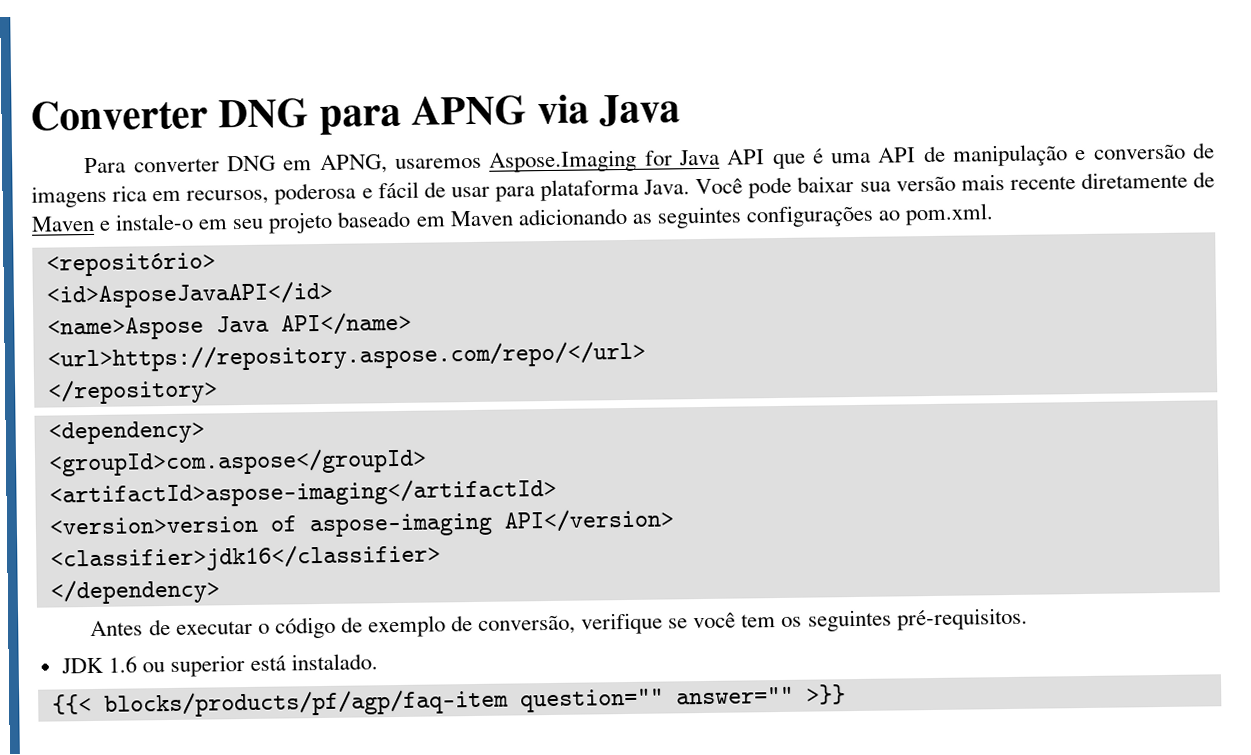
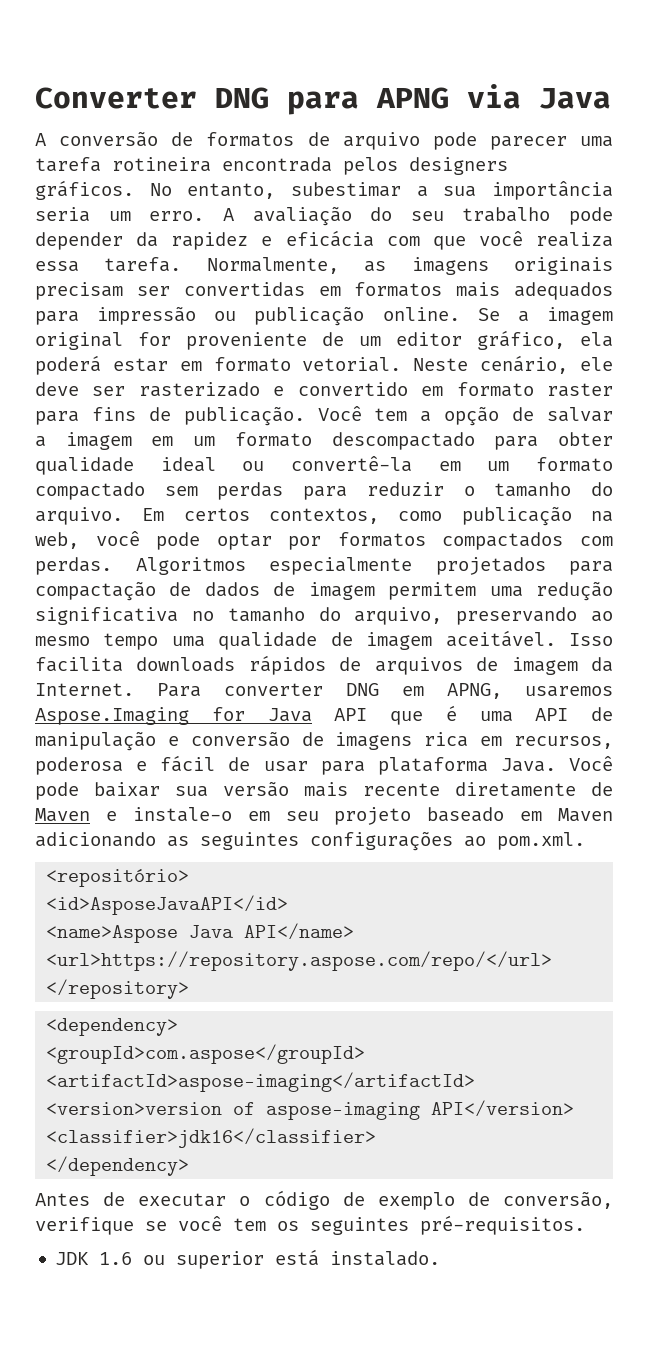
+ A conversão de formatos de arquivo pode parecer uma tarefa rotineira encontrada pelos designers gráficos. No entanto, subestimar a sua importância seria um erro. A avaliação do seu trabalho pode depender da rapidez e eficácia com que você realiza essa tarefa. Normalmente, as imagens originais precisam ser convertidas em formatos mais adequados para impressão ou publicação online. Se a imagem original for proveniente de um editor gráfico, ela poderá estar em formato vetorial. Neste cenário, ele deve ser rasterizado e convertido em formato raster para fins de publicação. Você tem a opção de salvar a imagem em um formato descompactado para obter qualidade ideal ou convertê-la em um formato compactado sem perdas para reduzir o tamanho do arquivo. Em certos contextos, como publicação na web, você pode optar por formatos compactados com perdas. Algoritmos especialmente projetados para compactação de dados de imagem permitem uma redução significativa no tamanho do arquivo, preservando ao mesmo tempo uma qualidade de imagem aceitável. Isso facilita downloads rápidos de arquivos de imagem da Internet.
- {{< blocks/products/pf/agp/faq-item question="" answer="" >}}

